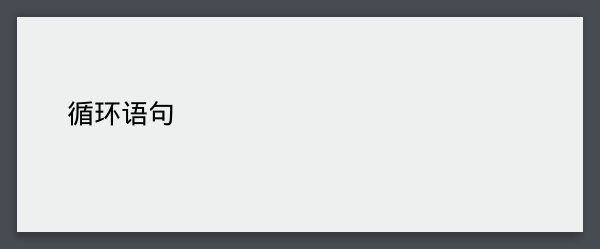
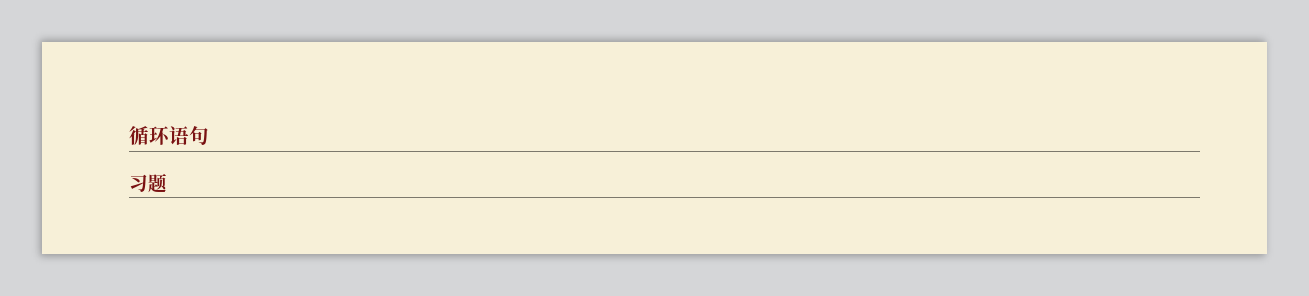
+ 习题

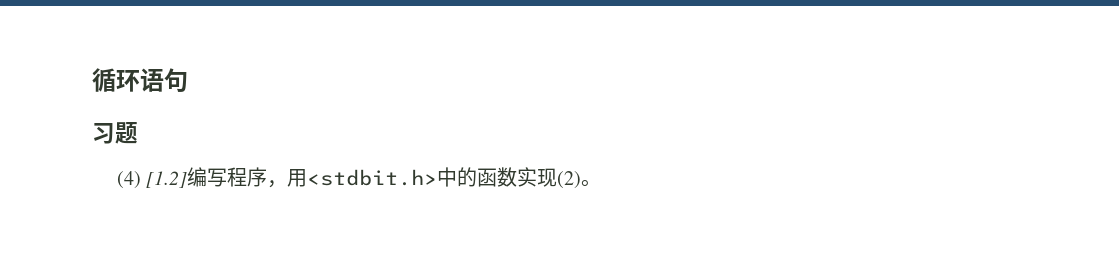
+ (4) [1.2]编写程序，用<stdbit.h>中的函数实现(2)。

